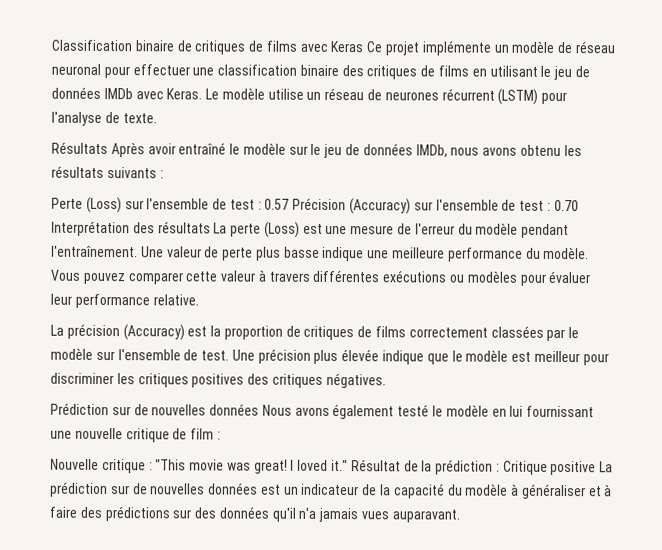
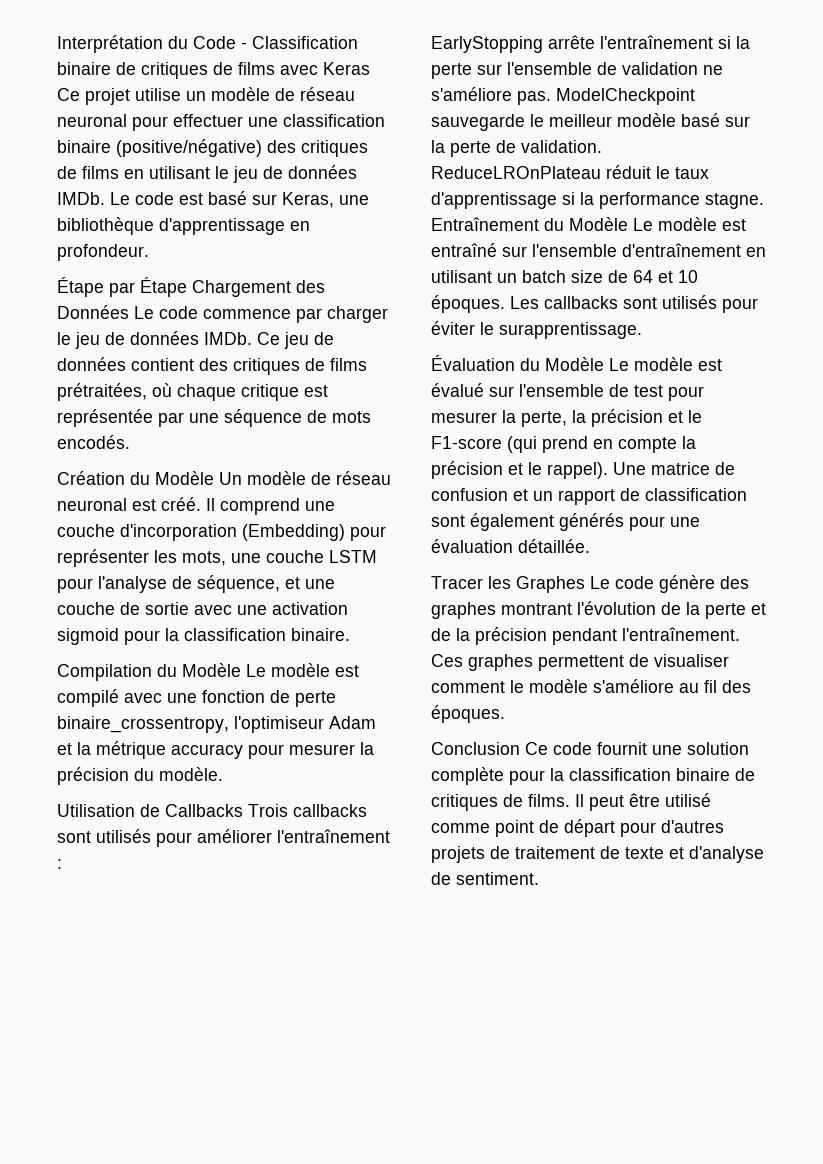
- Classification binaire de critiques de films avec Keras Ce projet implémente un modèle de réseau neuronal pour effectuer une classification binaire des critiques de films en utilisant le jeu de données IMDb avec Keras. Le modèle utilise un réseau de neurones récurrent (LSTM) pour l'analyse de texte.
- Résultats Après avoir entraîné le modèle sur le jeu de données IMDb, nous avons obtenu les résultats suivants :
- Perte (Loss) sur l'ensemble de test : 0.57 Précision (Accuracy) sur l'ensemble de test : 0.70 Interprétation des résultats La perte (Loss) est une mesure de l'erreur du modèle pendant l'entraînement. Une valeur de perte plus basse indique une meilleure performance du modèle. Vous pouvez comparer cette valeur à travers différentes exécutions ou modèles pour évaluer leur performance relative.
- La précision (Accuracy) est la proportion de critiques de films correctement classées par le modèle sur l'ensemble de test. Une précision plus élevée indique que le modèle est meilleur pour discriminer les critiques positives des critiques négatives.
- Prédiction sur de nouvelles données Nous avons également testé le modèle en lui fournissant une nouvelle critique de film :
- Nouvelle critique : "This movie was great! I loved it." Résultat de la prédiction : Critique positive La prédiction sur de nouvelles données est un indicateur de la capacité du modèle à généraliser et à faire des prédictions sur des données qu'il n'a jamais vues auparavant.
+ Interprétation du Code - Classification binaire de critiques de films avec Keras Ce projet utilise un modèle de réseau neuronal pour effectuer une classification binaire (positive/négative) des critiques de films en utilisant le jeu de données IMDb. Le code est basé sur Keras, une bibliothèque d'apprentissage en profondeur.
+ Étape par Étape Chargement des Données Le code commence par charger le jeu de données IMDb. Ce jeu de données contient des critiques de films prétraitées, où chaque critique est représentée par une séquence de mots encodés.
+ Création du Modèle Un modèle de réseau neuronal est créé. Il comprend une couche d'incorporation (Embedding) pour représenter les mots, une couche LSTM pour l'analyse de séquence, et une couche de sortie avec une activation sigmoid pour la classification binaire.
+ Compilation du Modèle Le modèle est compilé avec une fonction de perte binaire_crossentropy, l'optimiseur Adam et la métrique accuracy pour mesurer la précision du modèle.
+ Utilisation de Callbacks Trois callbacks sont utilisés pour améliorer l'entraînement :
+ EarlyStopping arrête l'entraînement si la perte sur l'ensemble de validation ne s'améliore pas. ModelCheckpoint sauvegarde le meilleur modèle basé sur la perte de validation. ReduceLROnPlateau réduit le taux d'apprentissage si la performance stagne. Entraînement du Modèle Le modèle est entraîné sur l'ensemble d'entraînement en utilisant un batch size de 64 et 10 époques. Les callbacks sont utilisés pour éviter le surapprentissage.
+ Évaluation du Modèle Le modèle est évalué sur l'ensemble de test pour mesurer la perte, la précision et le F1-score (qui prend en compte la précision et le rappel). Une matrice de confusion et un rapport de classification sont également générés pour une évaluation détaillée.
+ Tracer les Graphes Le code génère des graphes montrant l'évolution de la perte et de la précision pendant l'entraînement. Ces graphes permettent de visualiser comment le modèle s'améliore au fil des époques.
+ Conclusion Ce code fournit une solution complète pour la classification binaire de critiques de films. Il peut être utilisé comme point de départ pour d'autres projets de traitement de texte et d'analyse de sentiment.

